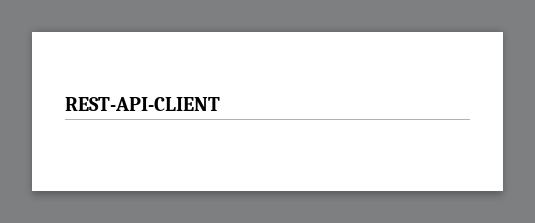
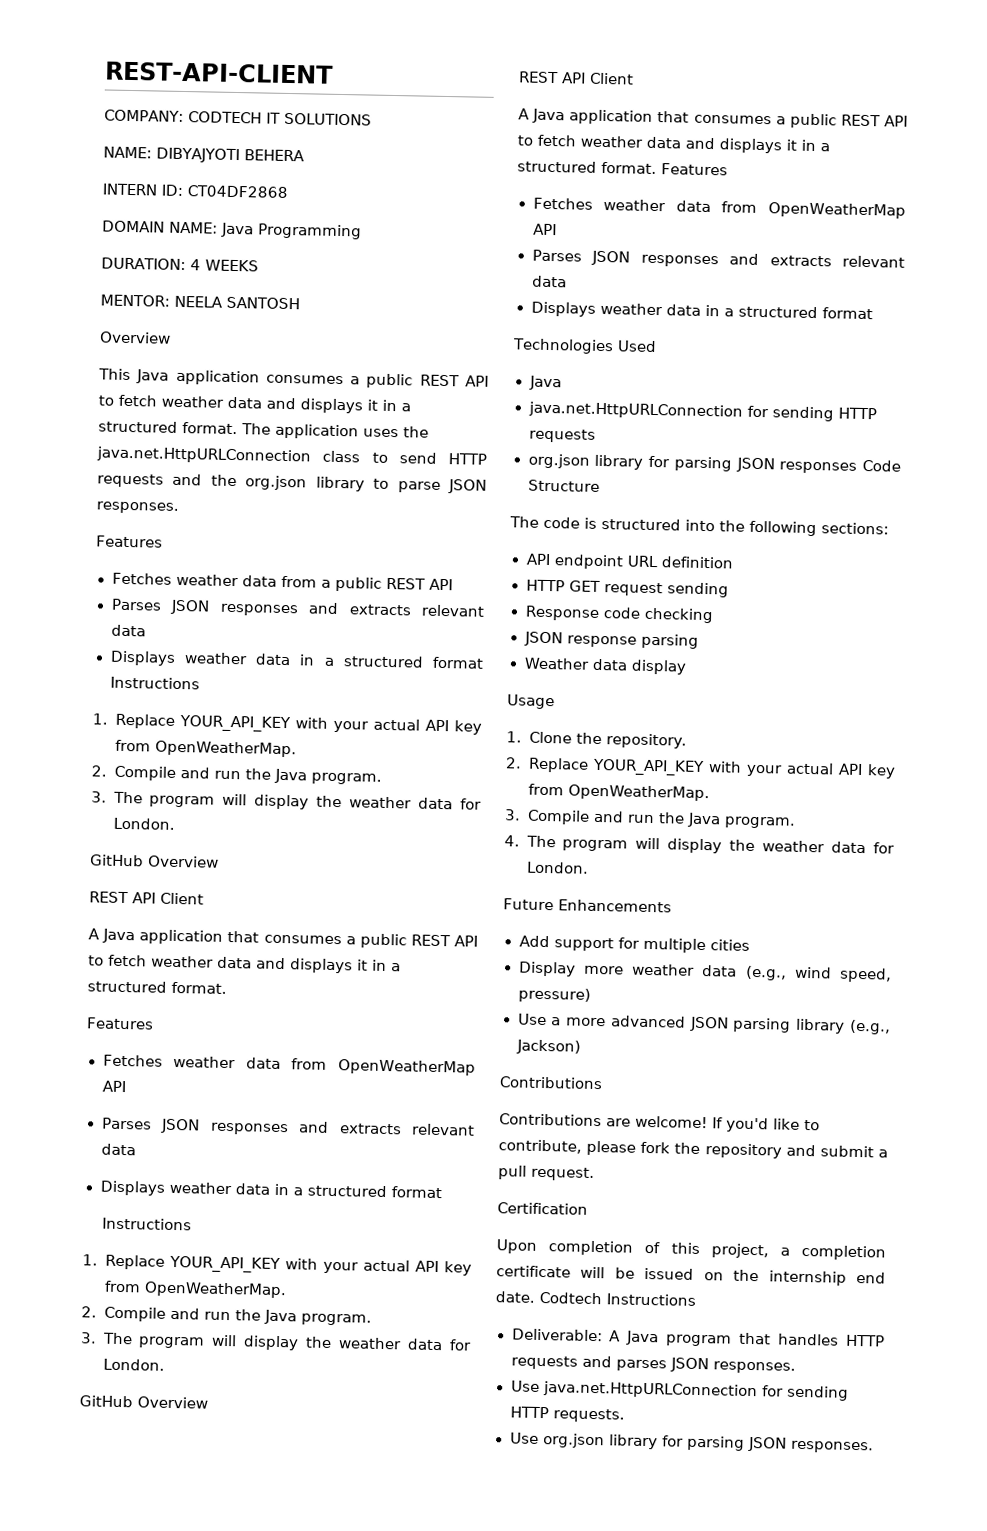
+ COMPANY: CODTECH IT SOLUTIONS
+ NAME: DIBYAJYOTI BEHERA
+ INTERN ID: CT04DF2868
+ DOMAIN NAME: Java Programming
+ DURATION: 4 WEEKS
+ MENTOR: NEELA SANTOSH
+ Overview
+ This Java application consumes a public REST API to fetch weather data and displays it in a structured format. The application uses the java.net.HttpURLConnection class to send HTTP requests and the org.json library to parse JSON responses.
+ Features
+ Fetches weather data from a public REST API
+ Parses JSON responses and extracts relevant data
+ Displays weather data in a structured format Instructions
+ 1. Replace YOUR_API_KEY with your actual API key from OpenWeatherMap.
+ 2. Compile and run the Java program.
+ 3. The program will display the weather data for London.
+ GitHub Overview
+ REST API Client
+ A Java application that consumes a public REST API to fetch weather data and displays it in a structured format.
+ Features
+ Fetches weather data from OpenWeatherMap API
+ Parses JSON responses and extracts relevant data
+ Displays weather data in a structured format
+ Instructions
+ 1. Replace YOUR_API_KEY with your actual API key from OpenWeatherMap.
+ 2. Compile and run the Java program.
+ 3. The program will display the weather data for London.
+ GitHub Overview
+ REST API Client
+ A Java application that consumes a public REST API to fetch weather data and displays it in a structured format. Features
+ Fetches weather data from OpenWeatherMap API
+ Parses JSON responses and extracts relevant data
+ Displays weather data in a structured format
+ Technologies Used
+ Java
+ java.net.HttpURLConnection for sending HTTP requests
+ org.json library for parsing JSON responses Code Structure
+ The code is structured into the following sections:
+ API endpoint URL definition
+ HTTP GET request sending
+ Response code checking
+ JSON response parsing
+ Weather data display
+ Usage
+ 1. Clone the repository.
+ 2. Replace YOUR_API_KEY with your actual API key from OpenWeatherMap.
+ 3. Compile and run the Java program.
+ 4. The program will display the weather data for London.
+ Future Enhancements
+ Add support for multiple cities
+ Display more weather data (e.g., wind speed, pressure)
+ Use a more advanced JSON parsing library (e.g., Jackson)
+ Contributions
+ Contributions are welcome! If you'd like to contribute, please fork the repository and submit a pull request.
+ Certification
+ Upon completion of this project, a completion certificate will be issued on the internship end date. Codtech Instructions
+ Deliverable: A Java program that handles HTTP requests and parses JSON responses.
+ Use java.net.HttpURLConnection for sending HTTP requests.
+ Use org.json library for parsing JSON responses.

